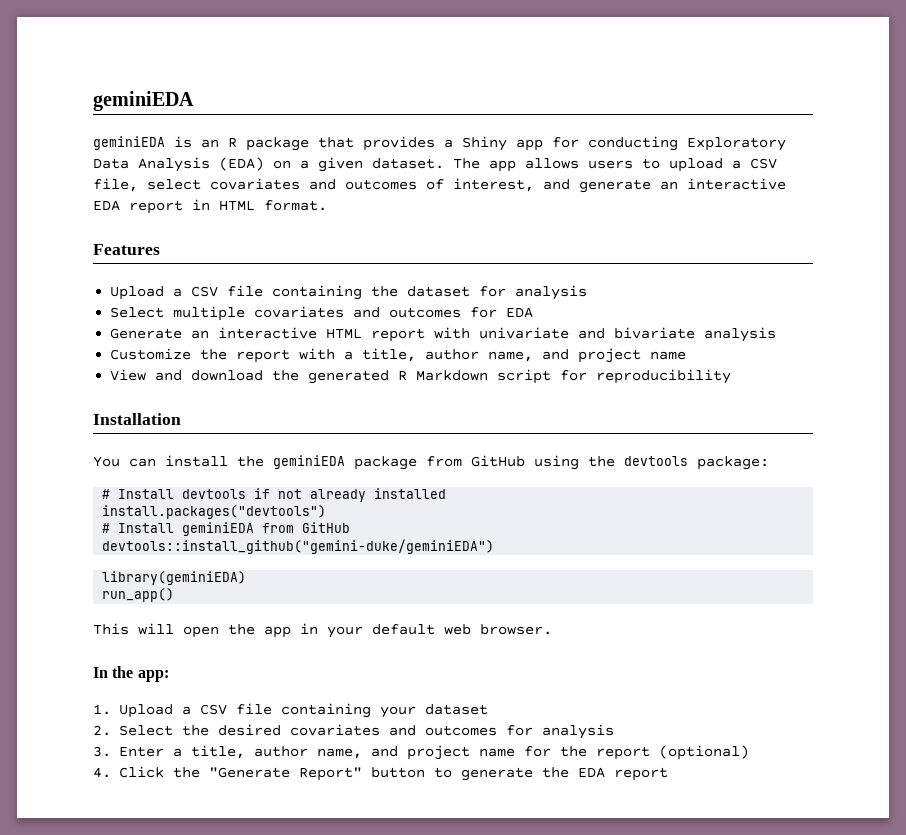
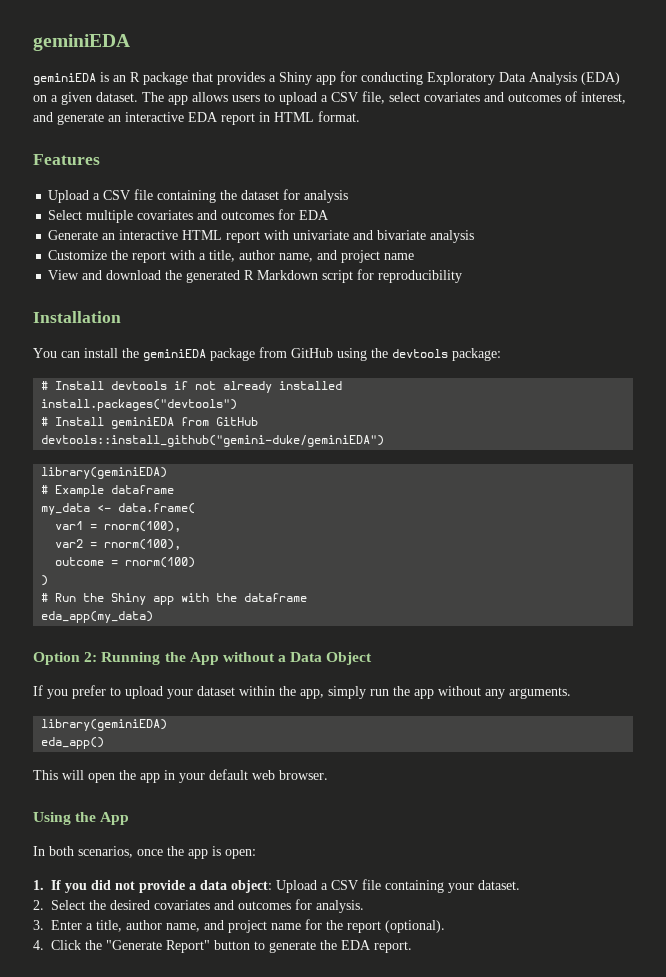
- run_app()
+ # Example dataframe
+ my_data <- data.frame(
+ var1 = rnorm(100),
+ var2 = rnorm(100),
+ outcome = rnorm(100)
+ )
+ # Run the Shiny app with the dataframe
+ eda_app(my_data)
+ Option 2: Running the App without a Data Object
+ If you prefer to upload your dataset within the app, simply run the app without any arguments.
+ library(geminiEDA)
+ eda_app()
- In the app:
- 1. Upload a CSV file containing your dataset
+ Using the App
+ In both scenarios, once the app is open:
+ 1. If you did not provide a data object: Upload a CSV file containing your dataset.
- 2. Select the desired covariates and outcomes for analysis
+ 2. Select the desired covariates and outcomes for analysis.
- 3. Enter a title, author name, and project name for the report (optional)
+ 3. Enter a title, author name, and project name for the report (optional).
- 4. Click the "Generate Report" button to generate the EDA report
+ 4. Click the "Generate Report" button to generate the EDA report.

